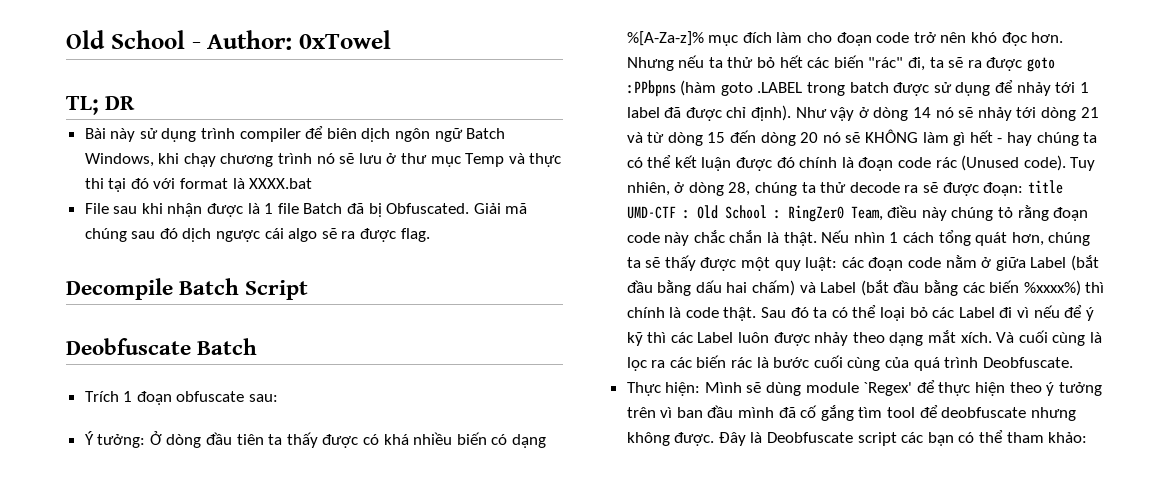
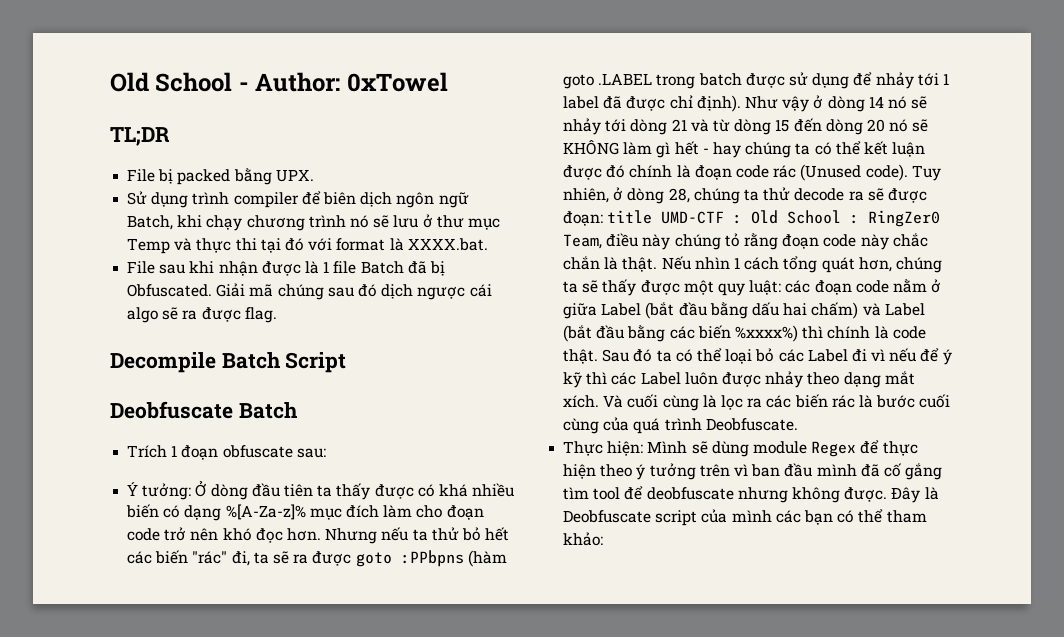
- TL; DR
- Bài này sử dụng trình compiler để biên dịch ngôn ngữ Batch Windows, khi chạy chương trình nó sẽ lưu ở thư mục Temp và thực thi tại đó với format là XXXX.bat
+ TL;DR
+ File bị packed bằng UPX.
+ Sử dụng trình compiler để biên dịch ngôn ngữ Batch, khi chạy chương trình nó sẽ lưu ở thư mục Temp và thực thi tại đó với format là XXXX.bat.
- Thực hiện: Mình sẽ dùng module `Regex' để thực hiện theo ý tưởng trên vì ban đầu mình đã cố gắng tìm tool để deobfuscate nhưng không được.
+ Thực hiện: Mình sẽ dùng module Regex để thực hiện theo ý tưởng trên vì ban đầu mình đã cố gắng tìm tool để deobfuscate nhưng không được.
- Đây là Deobfuscate script các bạn có thể tham khảo:
+ Đây là Deobfuscate script của mình các bạn có thể tham khảo:

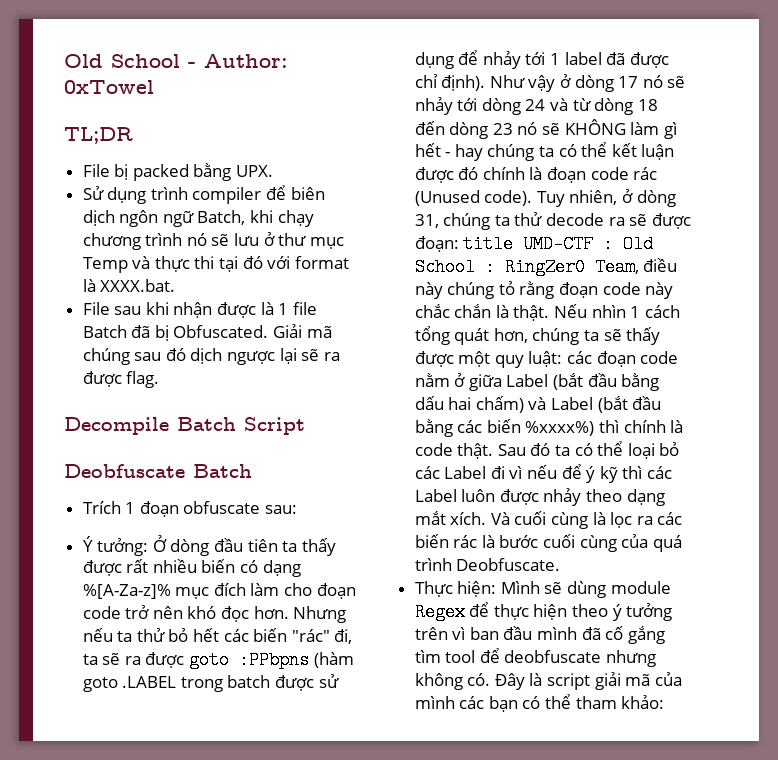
- Giải mã chúng sau đó dịch ngược cái algo sẽ ra được flag.
+ Giải mã chúng sau đó dịch ngược lại sẽ ra được flag.
- Ý tưởng: Ở dòng đầu tiên ta thấy được có khá nhiều biến có dạng %[A-Za-z]% mục đích làm cho đoạn code trở nên khó đọc hơn.
+ Ý tưởng: Ở dòng đầu tiên ta thấy được rất nhiều biến có dạng %[A-Za-z]% mục đích làm cho đoạn code trở nên khó đọc hơn.
- Như vậy ở dòng 14 nó sẽ nhảy tới dòng 21 và từ dòng 15 đến dòng 20 nó sẽ KHÔNG làm gì hết - hay chúng ta có thể kết luận được đó chính là đoạn code rác (Unused code).
+ Như vậy ở dòng 17 nó sẽ nhảy tới dòng 24 và từ dòng 18 đến dòng 23 nó sẽ KHÔNG làm gì hết - hay chúng ta có thể kết luận được đó chính là đoạn code rác (Unused code).
- Tuy nhiên, ở dòng 28, chúng ta thử decode ra sẽ được đoạn: title UMD-CTF : Old School : RingZer0 Team, điều này chúng tỏ rằng đoạn code này chắc chắn là thật.
+ Tuy nhiên, ở dòng 31, chúng ta thử decode ra sẽ được đoạn: title UMD-CTF : Old School : RingZer0 Team, điều này chúng tỏ rằng đoạn code này chắc chắn là thật.
- Thực hiện: Mình sẽ dùng module Regex để thực hiện theo ý tưởng trên vì ban đầu mình đã cố gắng tìm tool để deobfuscate nhưng không được.
+ Thực hiện: Mình sẽ dùng module Regex để thực hiện theo ý tưởng trên vì ban đầu mình đã cố gắng tìm tool để deobfuscate nhưng không có.
- Đây là Deobfuscate script của mình các bạn có thể tham khảo:
+ Đây là script giải mã của mình các bạn có thể tham khảo:

